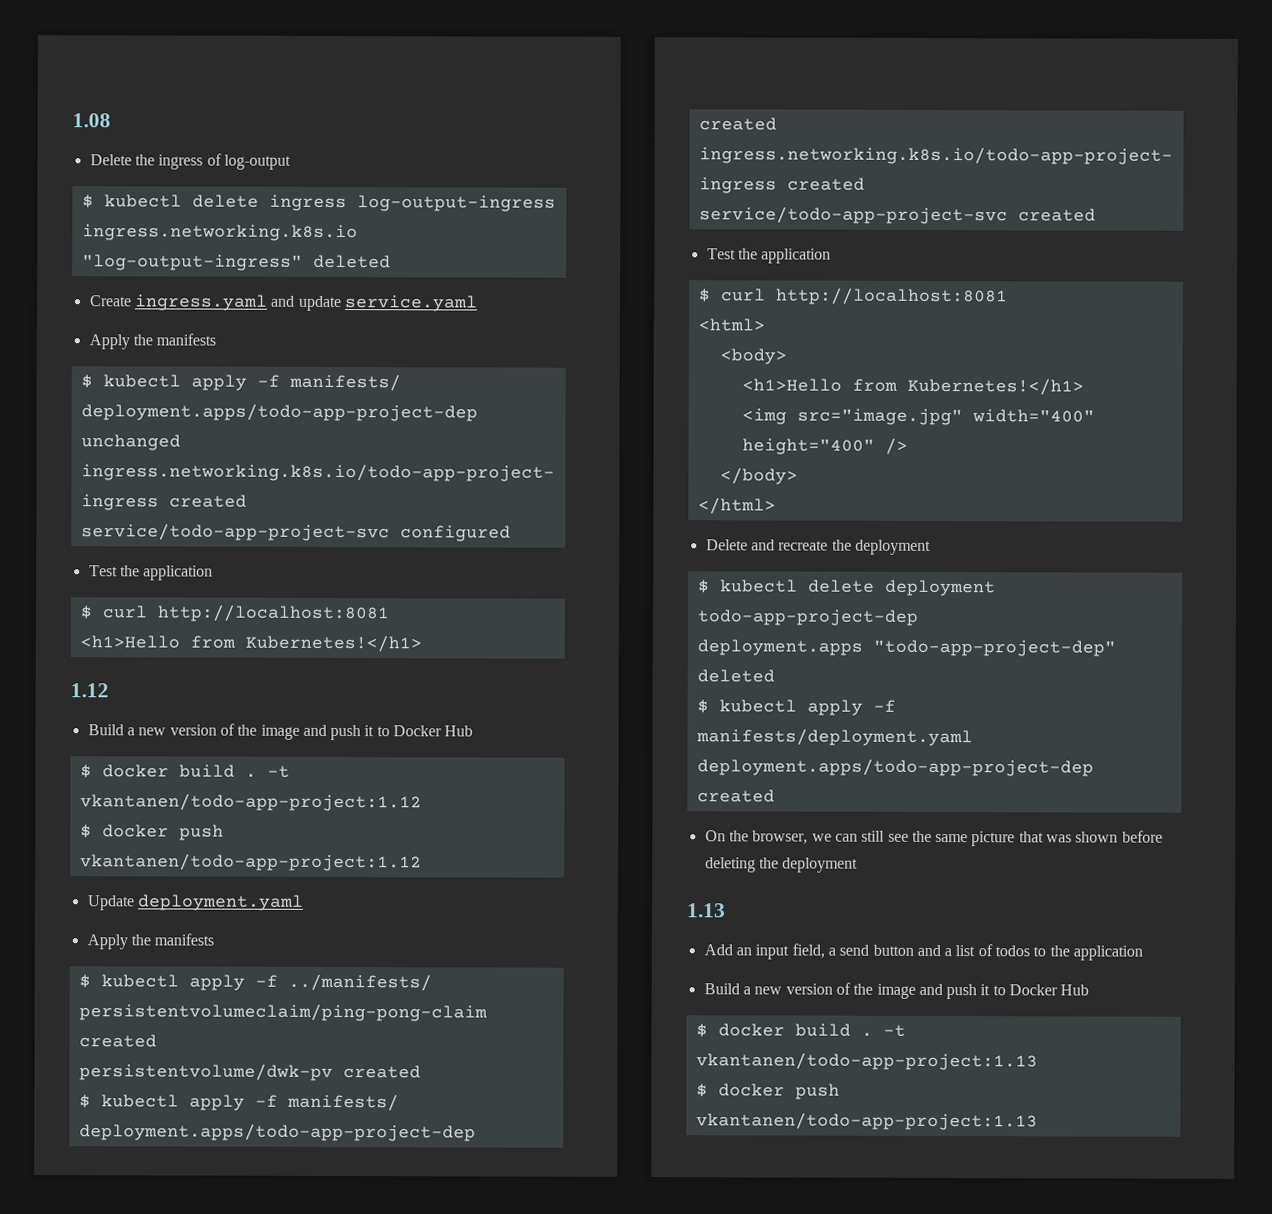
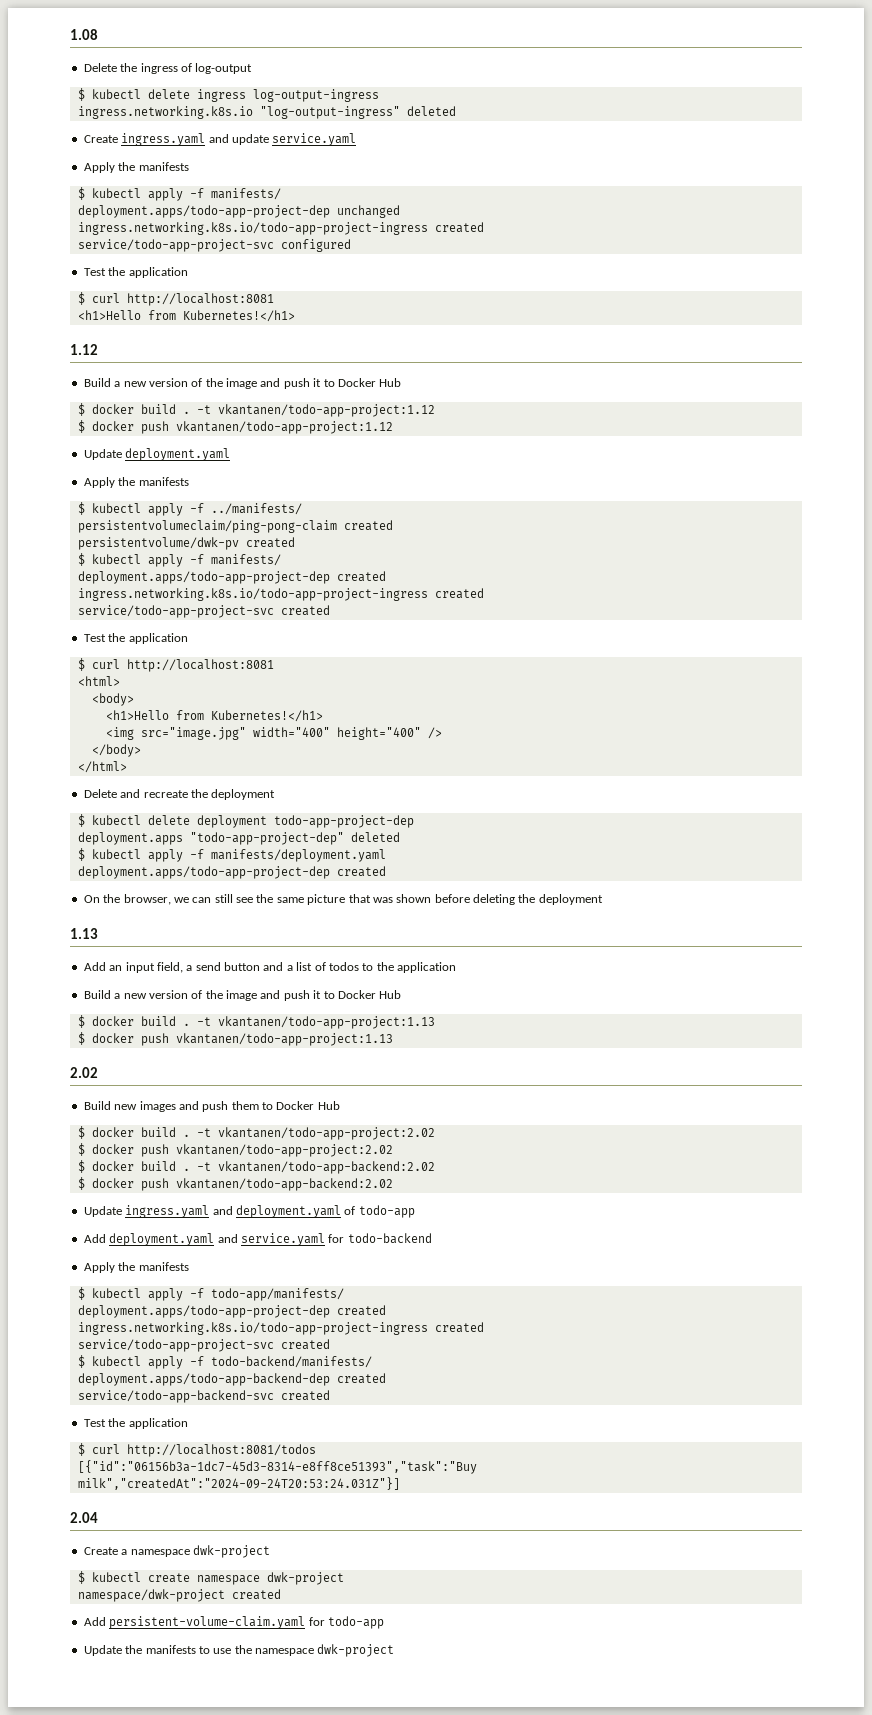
+ 2.02
+ Build new images and push them to Docker Hub
+ $ docker build . -t vkantanen/todo-app-project:2.02
+ $ docker push vkantanen/todo-app-project:2.02
+ $ docker build . -t vkantanen/todo-app-backend:2.02
+ $ docker push vkantanen/todo-app-backend:2.02
+ Update ingress.yaml and deployment.yaml of todo-app
+ Add deployment.yaml and service.yaml for todo-backend
+ Apply the manifests
+ $ kubectl apply -f todo-app/manifests/
+ deployment.apps/todo-app-project-dep created
+ ingress.networking.k8s.io/todo-app-project-ingress created
+ service/todo-app-project-svc created
+ $ kubectl apply -f todo-backend/manifests/
+ deployment.apps/todo-app-backend-dep created
+ service/todo-app-backend-svc created
+ Test the application
+ $ curl http://localhost:8081/todos
+ [{"id":"06156b3a-1dc7-45d3-8314-e8ff8ce51393","task":"Buy milk","createdAt":"2024-09-24T20:53:24.031Z"}]
+ 2.04
+ Create a namespace dwk-project
+ $ kubectl create namespace dwk-project
+ namespace/dwk-project created
+ Add persistent-volume-claim.yaml for todo-app
+ Update the manifests to use the namespace dwk-project

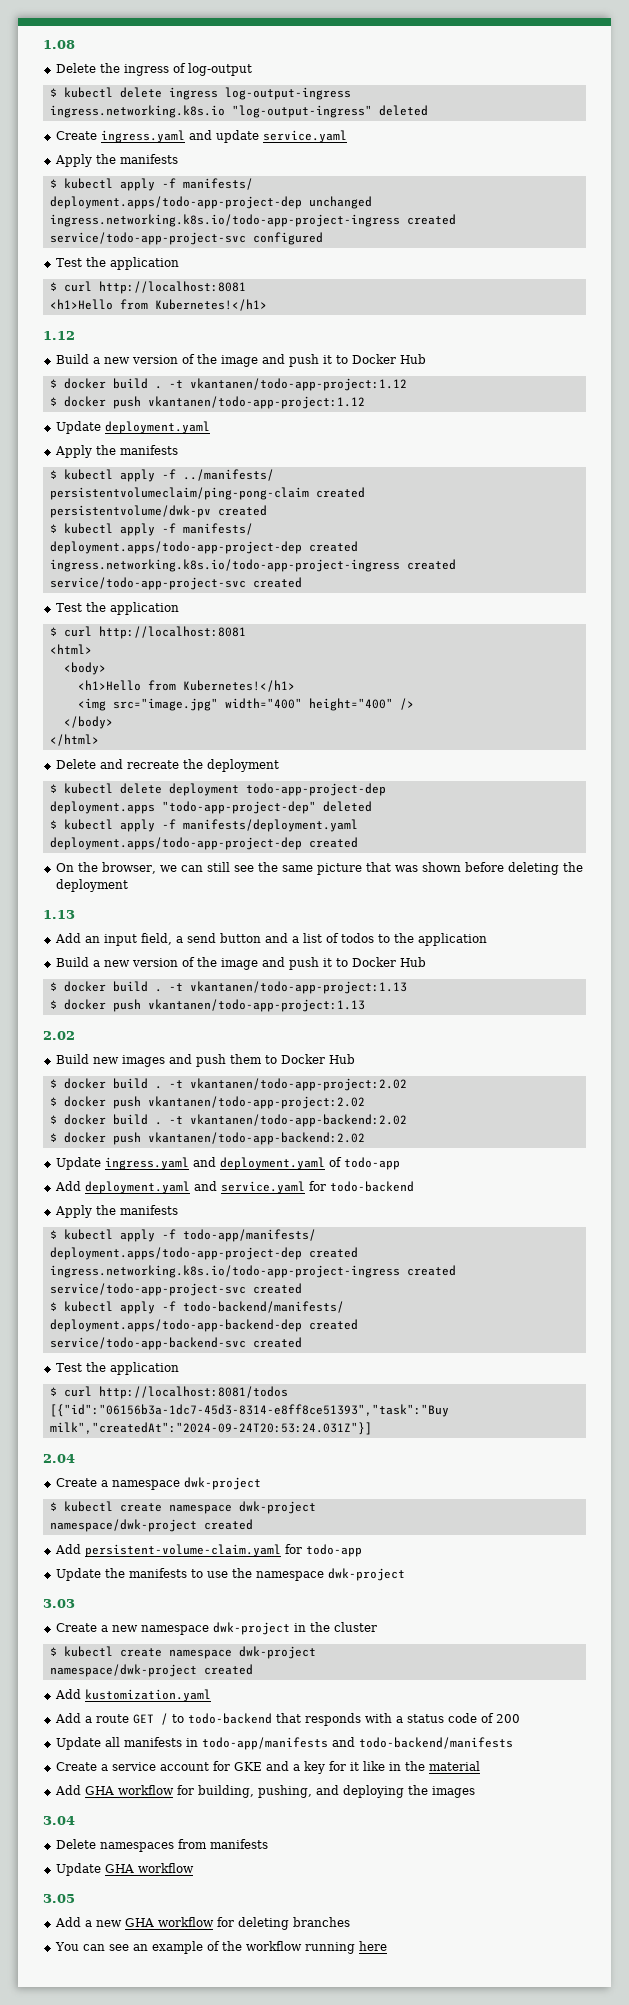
+ 3.03
+ Create a new namespace dwk-project in the cluster
+ $ kubectl create namespace dwk-project
+ namespace/dwk-project created
+ Add kustomization.yaml
+ Add a route GET / to todo-backend that responds with a status code of 200
+ Update all manifests in todo-app/manifests and todo-backend/manifests
+ Create a service account for GKE and a key for it like in the material
+ Add GHA workflow for building, pushing, and deploying the images
+ 3.04
+ Delete namespaces from manifests
+ Update GHA workflow
+ 3.05
+ Add a new GHA workflow for deleting branches
+ You can see an example of the workflow running here

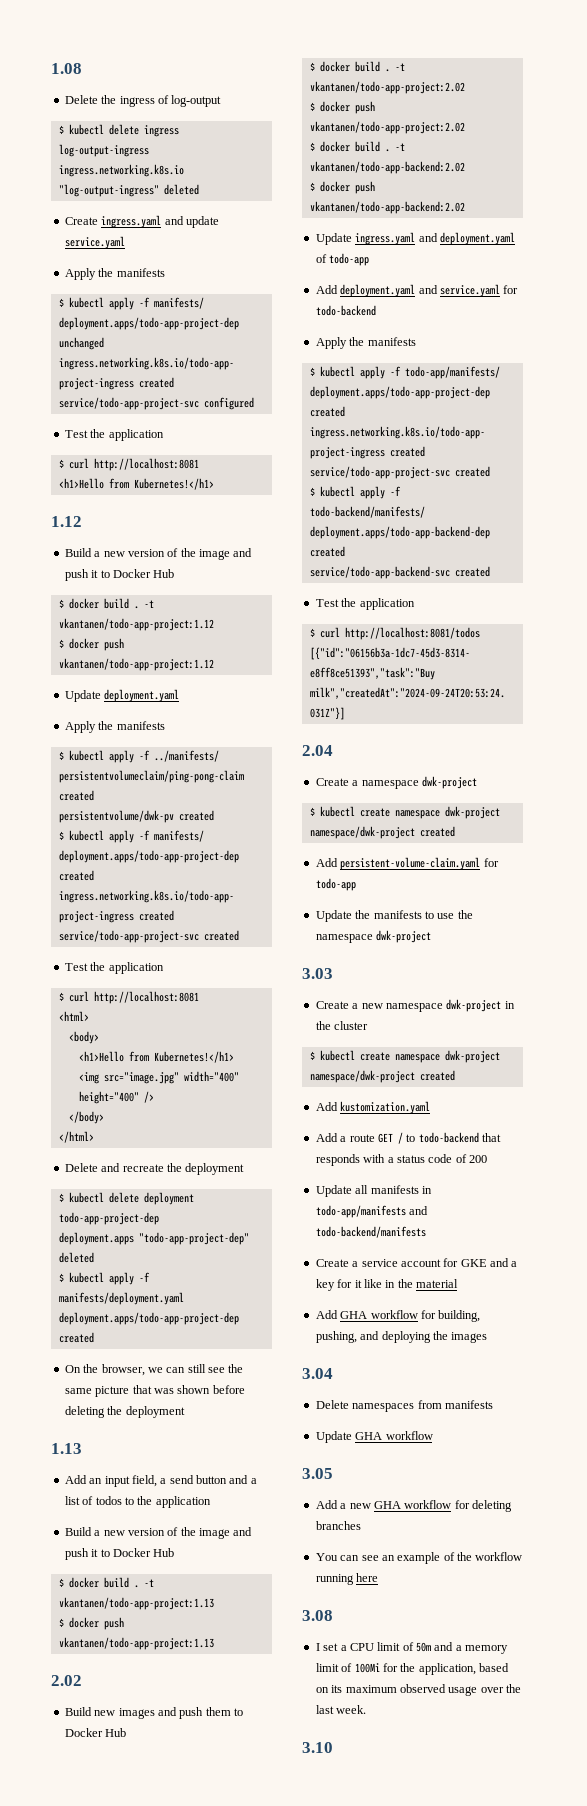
+ 3.08
+ I set a CPU limit of 50m and a memory limit of 100Mi for the application, based on its maximum observed usage over the last week.
+ 3.10

